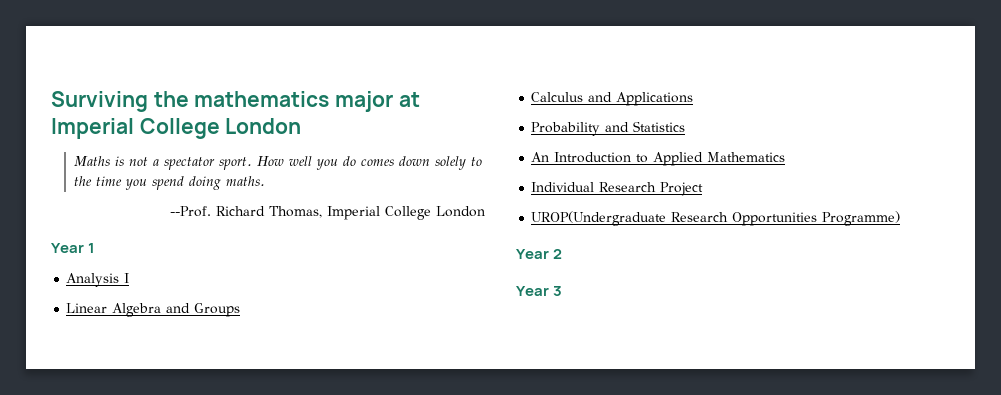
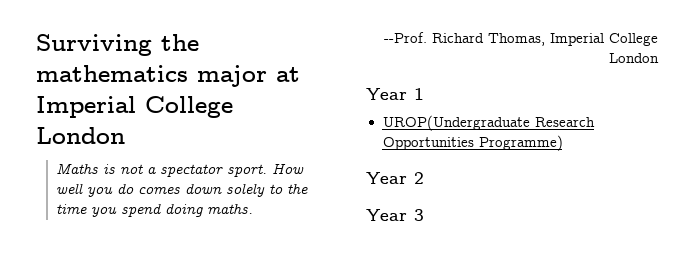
- Analysis I
- Linear Algebra and Groups
- Calculus and Applications
- Probability and Statistics
- An Introduction to Applied Mathematics
- Individual Research Project

